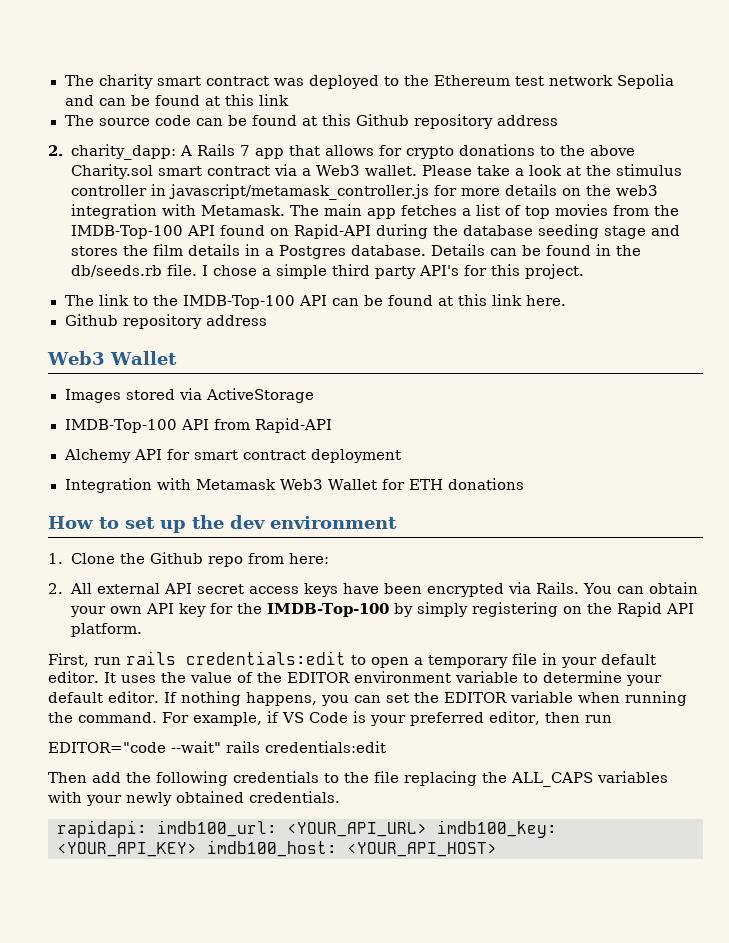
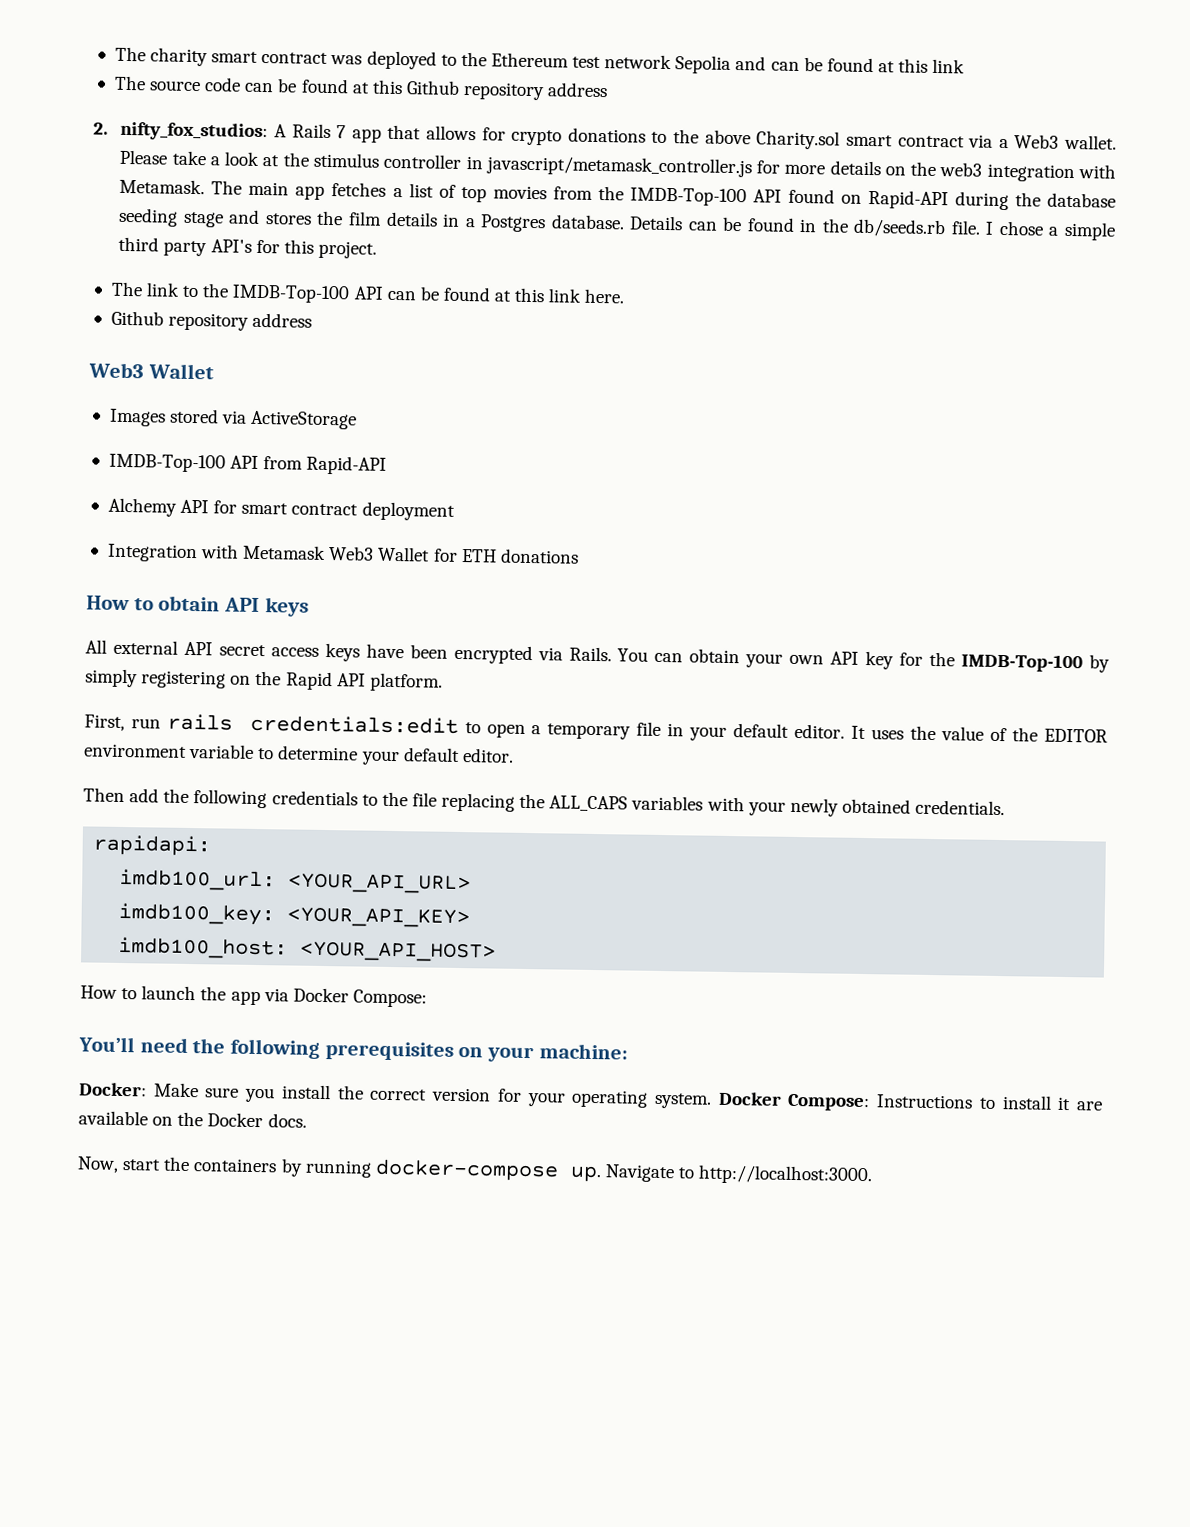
- 2. charity_dapp: A Rails 7 app that allows for crypto donations to the above Charity.sol smart contract via a Web3 wallet.
+ 2. nifty_fox_studios: A Rails 7 app that allows for crypto donations to the above Charity.sol smart contract via a Web3 wallet.
- How to set up the dev environment
- 1. Clone the Github repo from here:
- 2. All external API secret access keys have been encrypted via Rails.
+ How to obtain API keys
+ All external API secret access keys have been encrypted via Rails.
- If nothing happens, you can set the EDITOR variable when running the command. For example, if VS Code is your preferred editor, then run
- EDITOR="code --wait" rails credentials:edit
- rapidapi: imdb100_url: <YOUR_API_URL> imdb100_key: <YOUR_API_KEY> imdb100_host: <YOUR_API_HOST>
+ rapidapi:
+ imdb100_url: <YOUR_API_URL>
+ imdb100_key: <YOUR_API_KEY>
+ imdb100_host: <YOUR_API_HOST>
+ How to launch the app via Docker Compose:
+ You’ll need the following prerequisites on your machine:
+ Docker: Make sure you install the correct version for your operating system. Docker Compose: Instructions to install it are available on the Docker docs.
+ Now, start the containers by running docker-compose up. Navigate to http://localhost:3000.

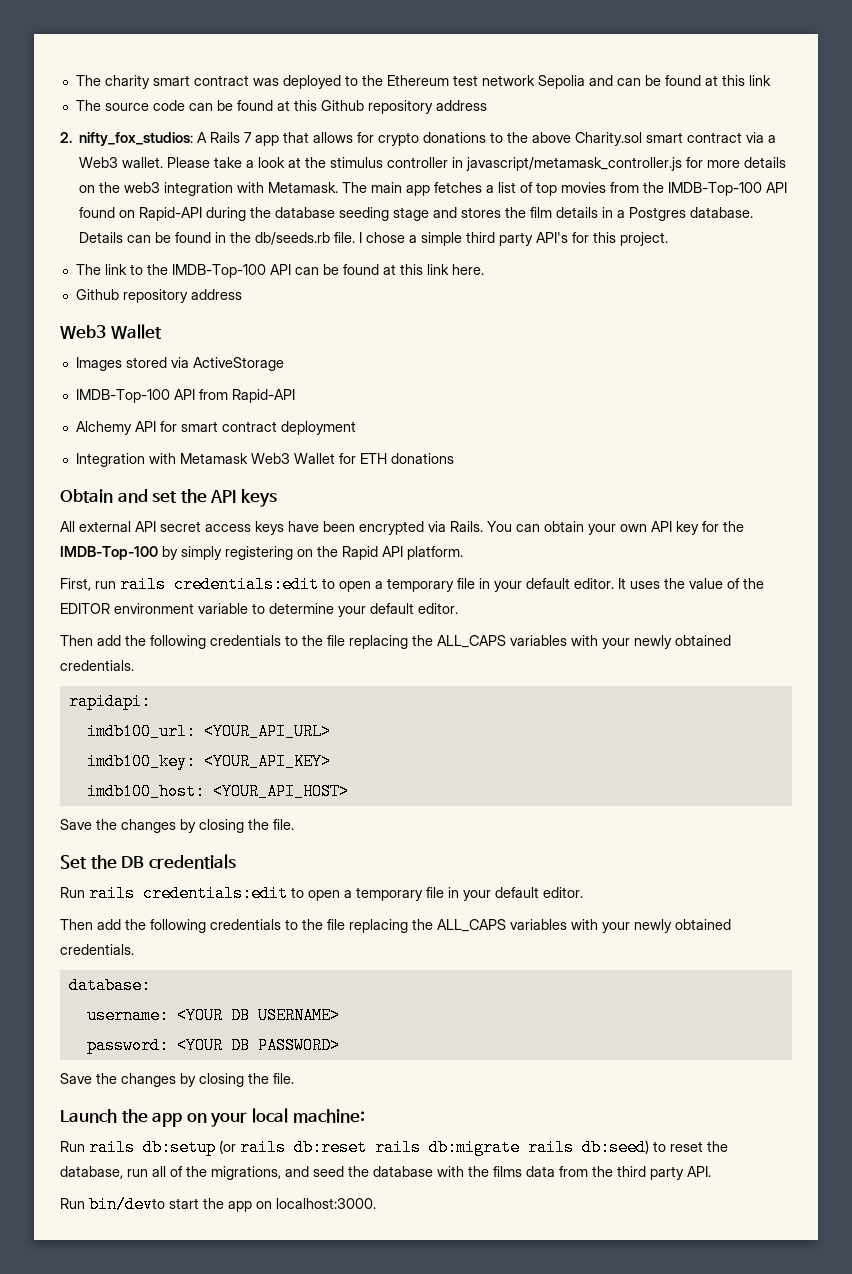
- How to obtain API keys
+ Obtain and set the API keys
  imdb100_host: <YOUR_API_HOST>
- How to launch the app via Docker Compose:
- You’ll need the following prerequisites on your machine:
+ Save the changes by closing the file.
+ Set the DB credentials
+ Run rails credentials:edit to open a temporary file in your default editor.
+ Then add the following credentials to the file replacing the ALL_CAPS variables with your newly obtained credentials.
+ database:
+ username: <YOUR DB USERNAME>
+ password: <YOUR DB PASSWORD>
+ Save the changes by closing the file.
+ Launch the app on your local machine:
- Docker: Make sure you install the correct version for your operating system. Docker Compose: Instructions to install it are available on the Docker docs.
- Now, start the containers by running docker-compose up. Navigate to http://localhost:3000.
+ Run rails db:setup (or rails db:reset rails db:migrate rails db:seed) to reset the database, run all of the migrations, and seed the database with the films data from the third party API.
+ Run bin/devto start the app on localhost:3000.

